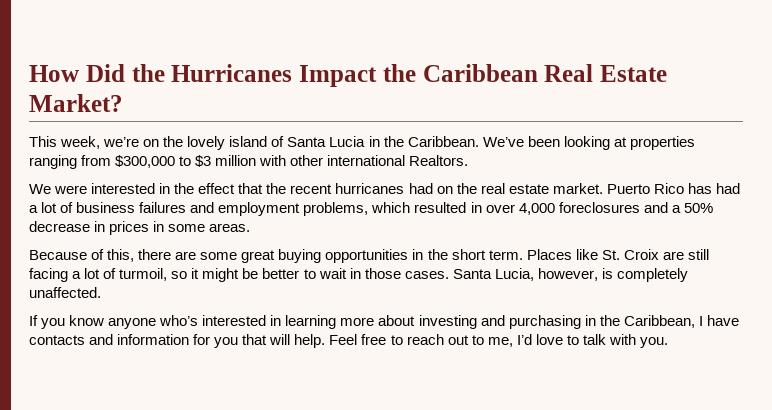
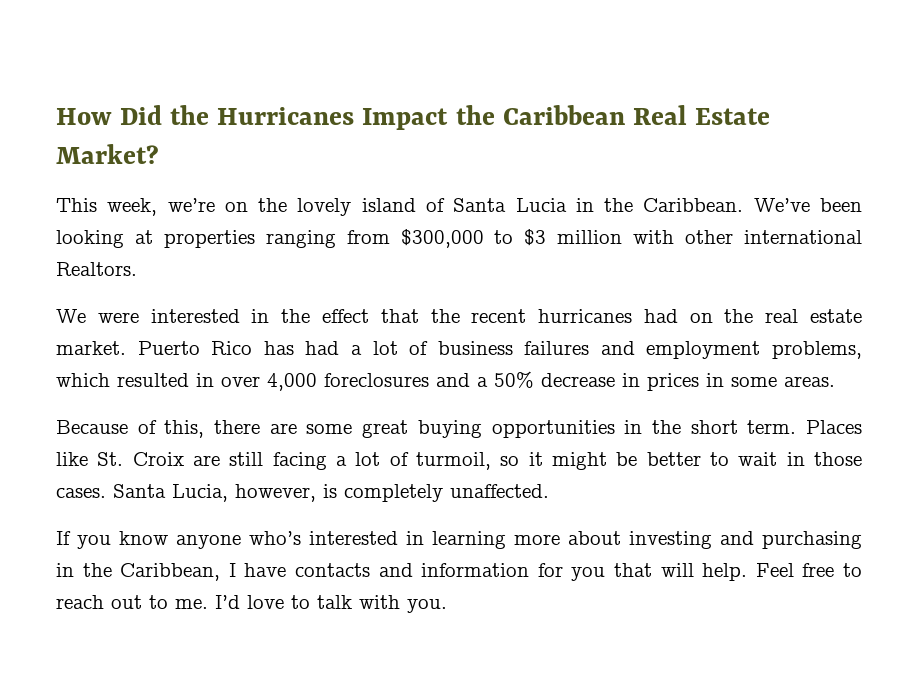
- Feel free to reach out to me, I’d love to talk with you.
+ Feel free to reach out to me. I’d love to talk with you.

